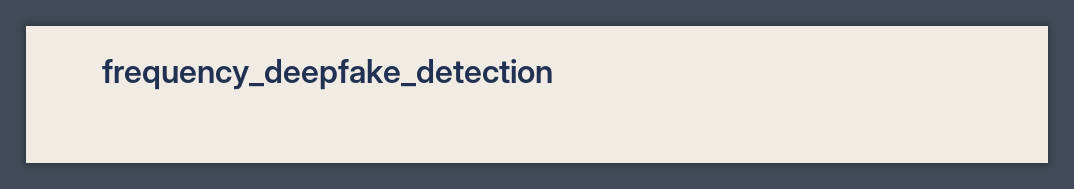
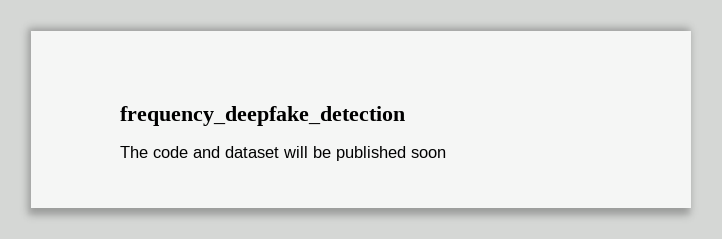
+ The code and dataset will be published soon

